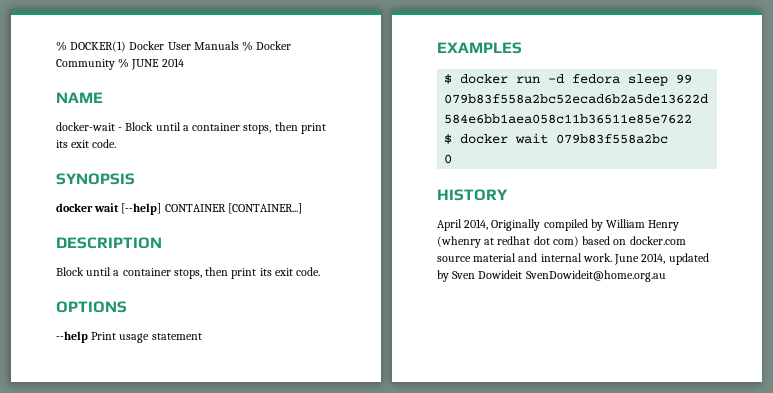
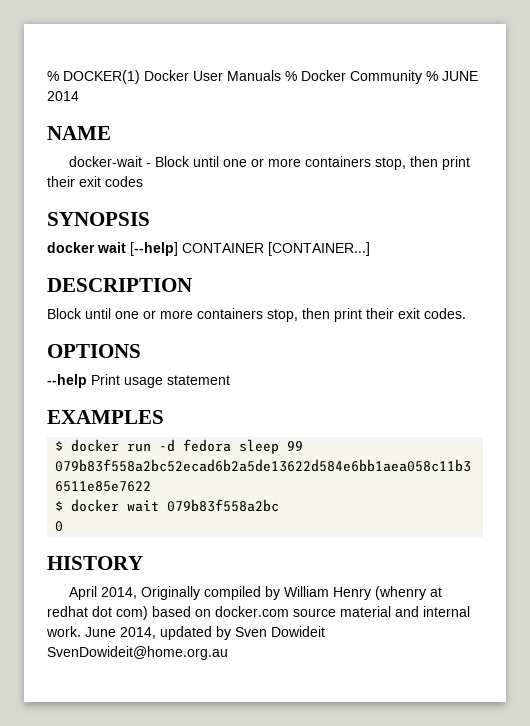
- docker-wait - Block until a container stops, then print its exit code.
+ docker-wait - Block until one or more containers stop, then print their exit codes
  DESCRIPTION
- Block until a container stops, then print its exit code.
+ Block until one or more containers stop, then print their exit codes.

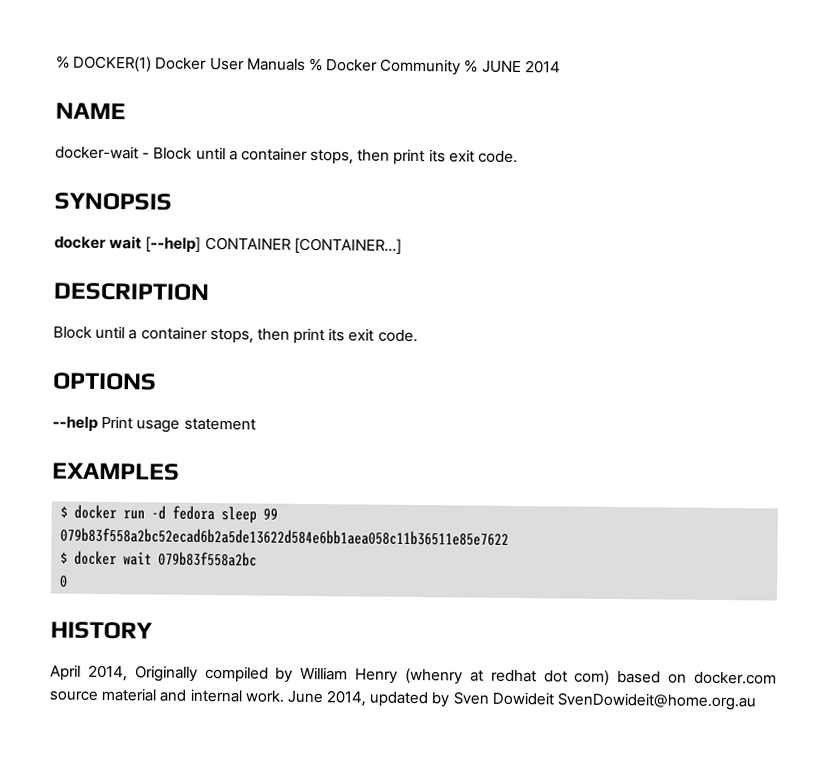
- docker-wait - Block until one or more containers stop, then print their exit codes
+ docker-wait - Block until a container stops, then print its exit code.
  DESCRIPTION
- Block until one or more containers stop, then print their exit codes.
+ Block until a container stops, then print its exit code.

